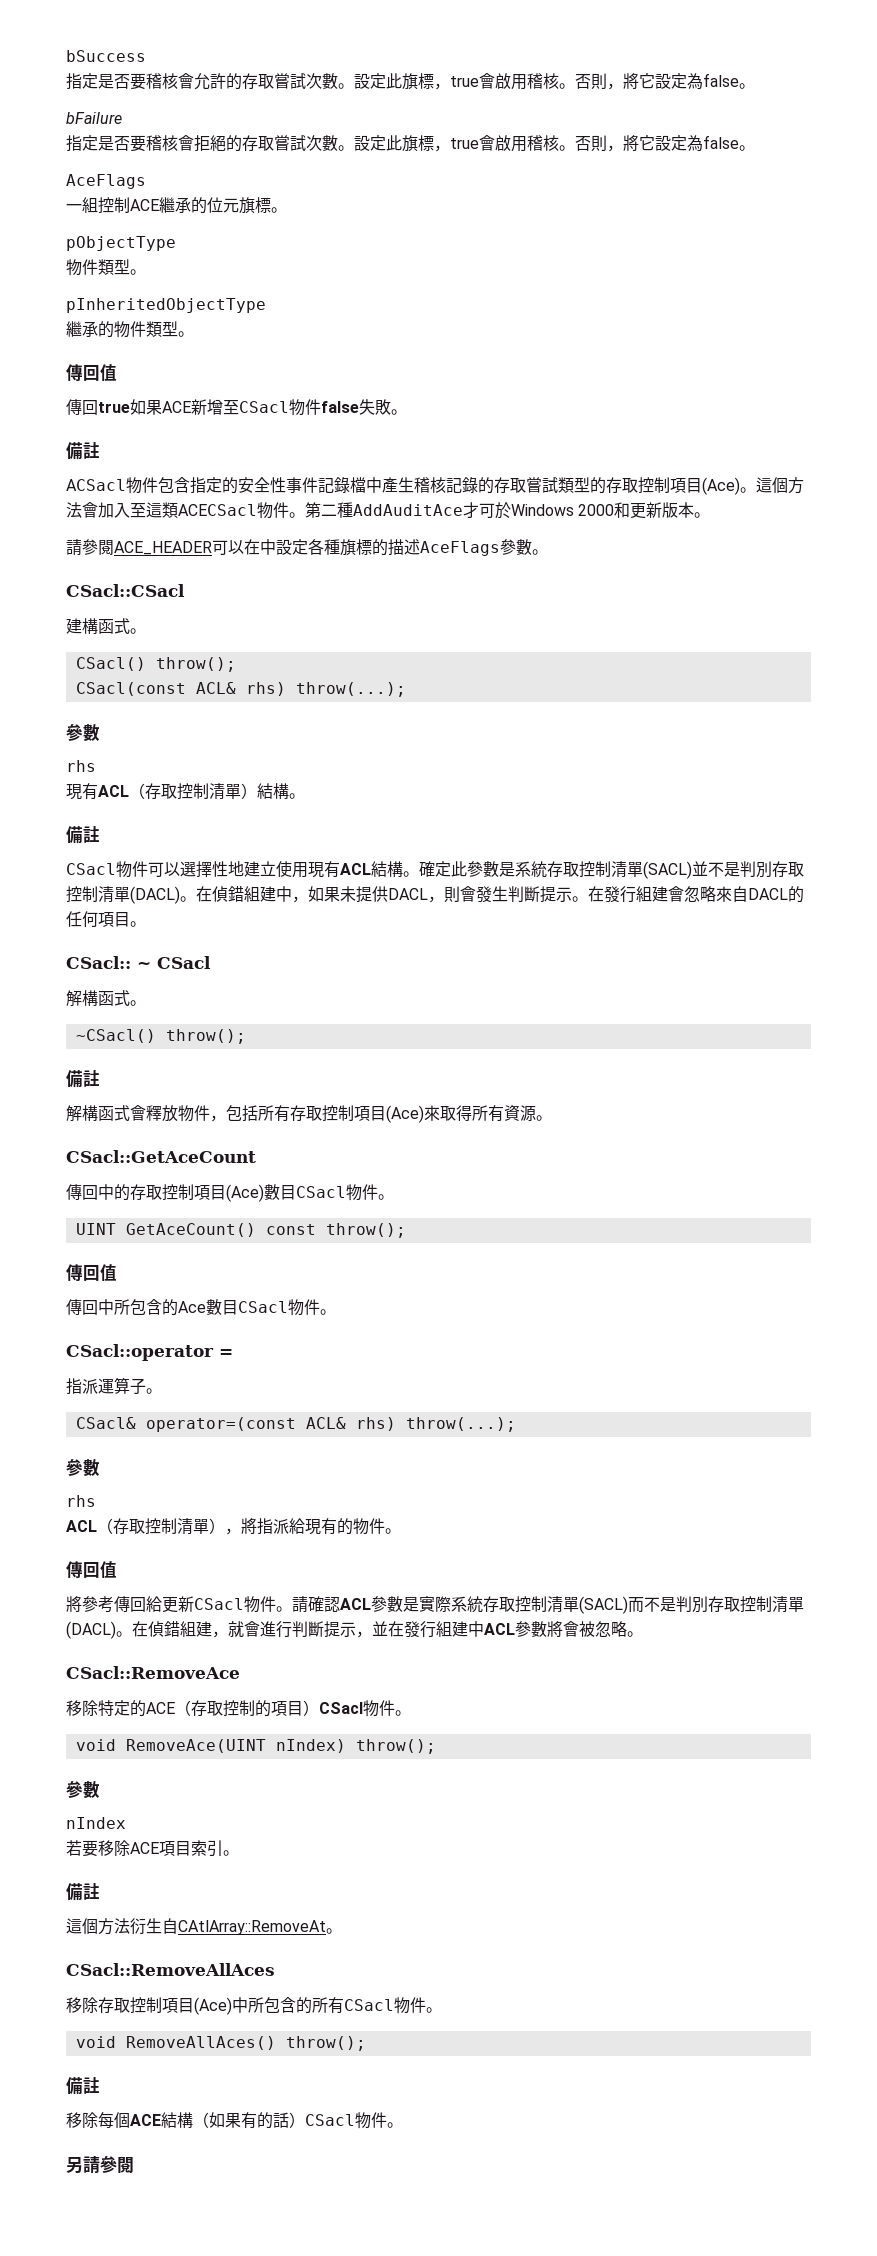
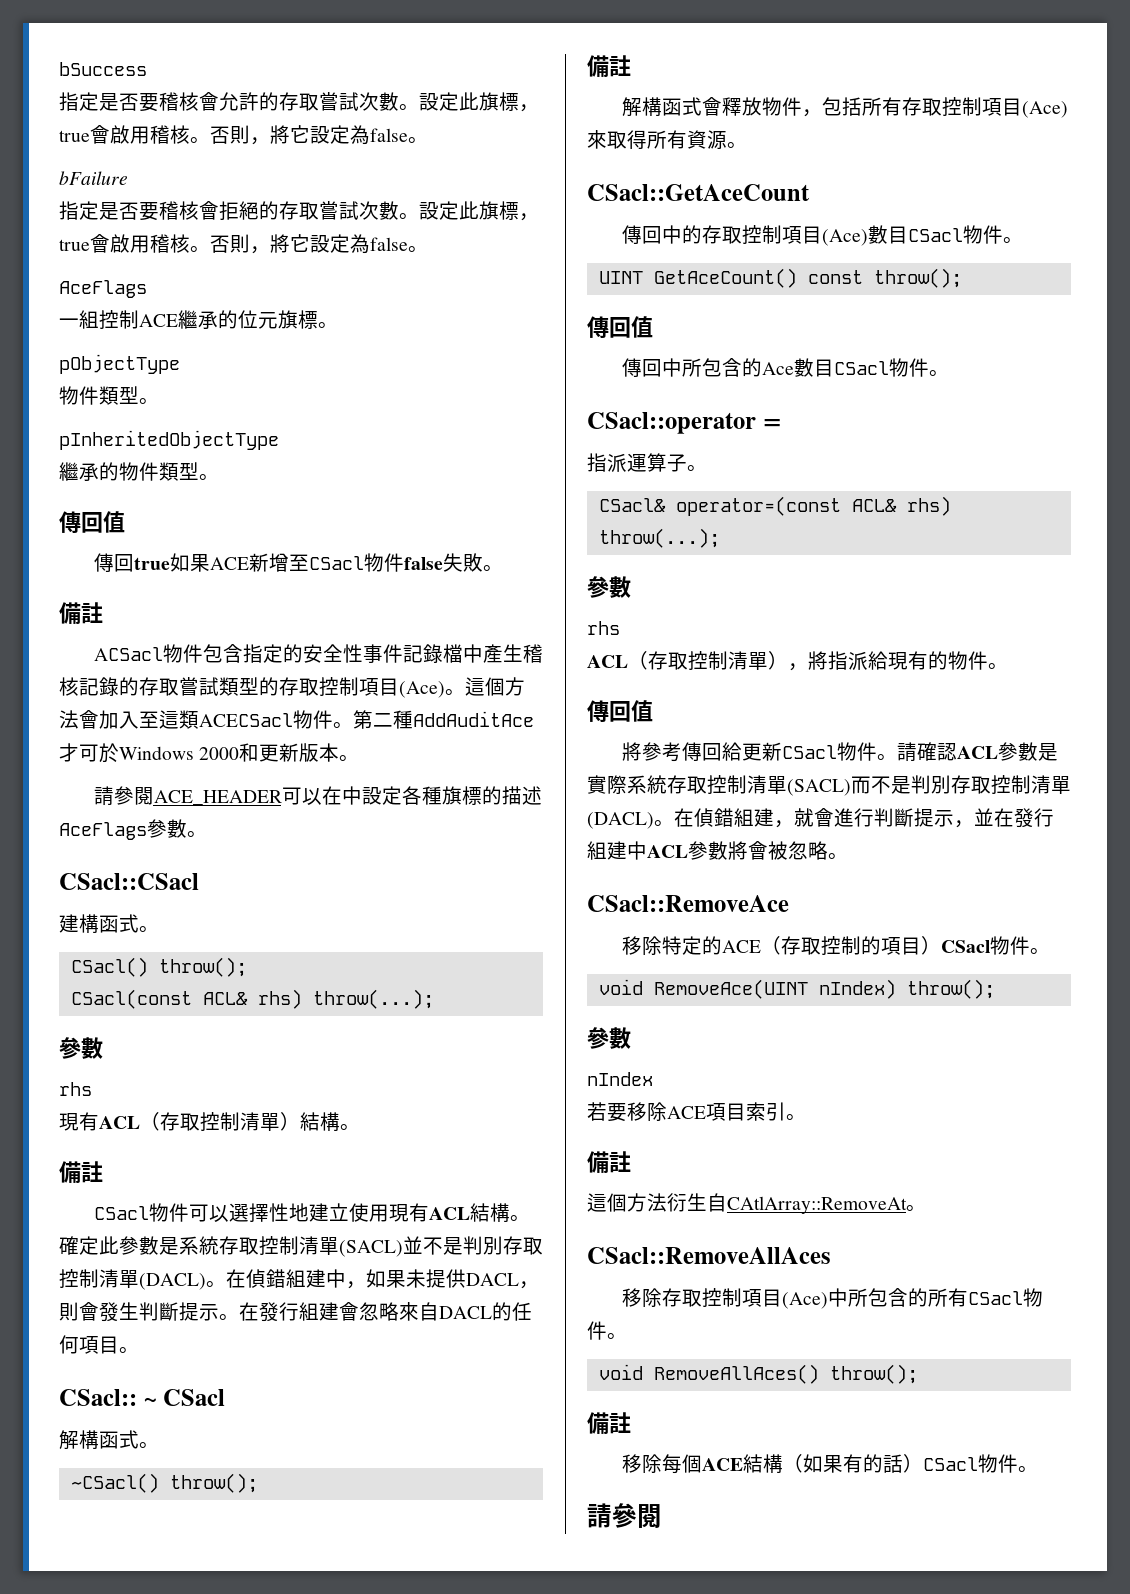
  移除每個ACE結構（如果有的話）CSacl物件。
- 另請參閱
+ 請參閱

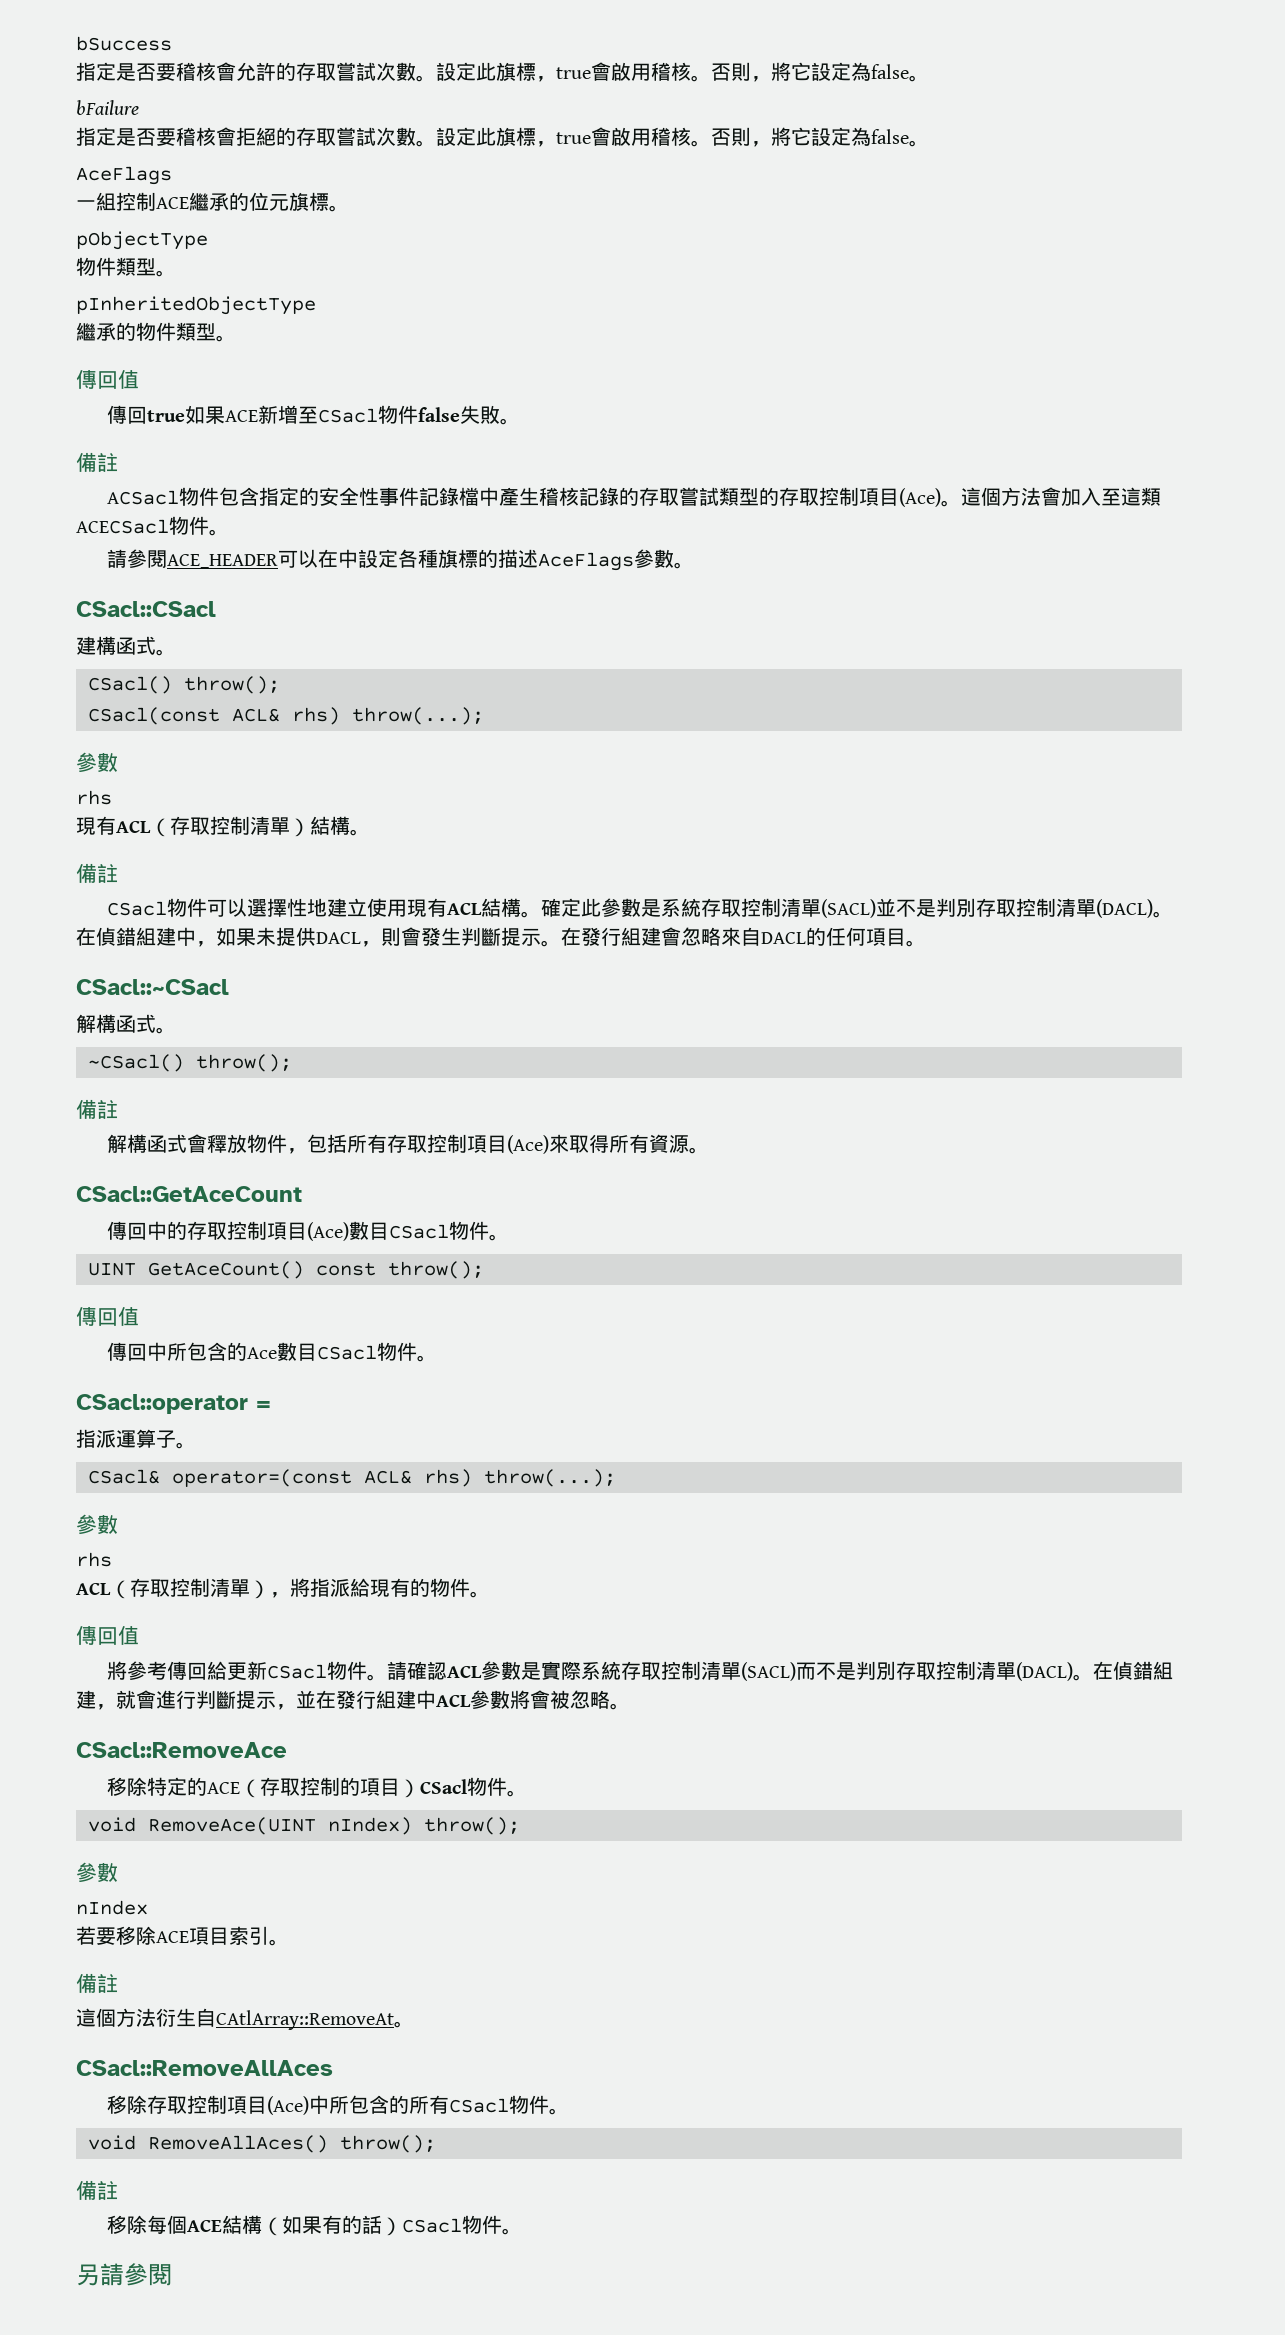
- 第二種AddAuditAce才可於Windows 2000和更新版本。
- CSacl:: ~ CSacl
+ CSacl::~CSacl
  移除每個ACE結構（如果有的話）CSacl物件。
- 請參閱
+ 另請參閱

